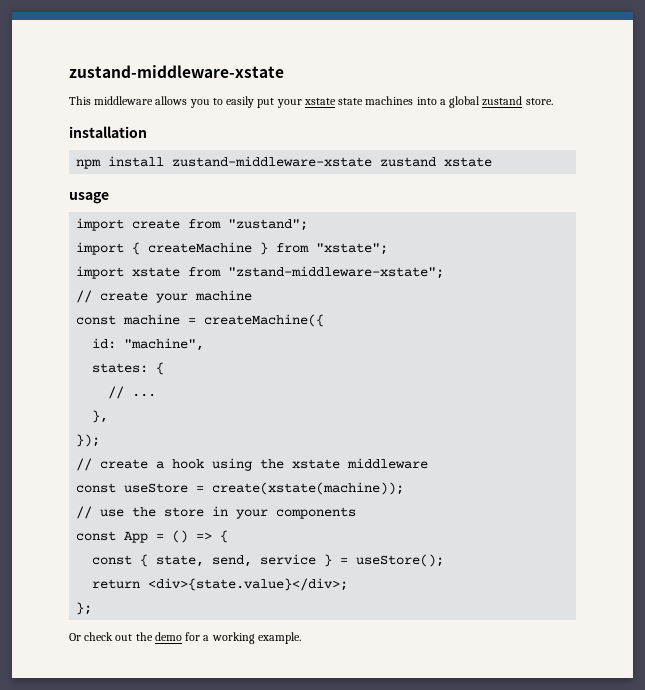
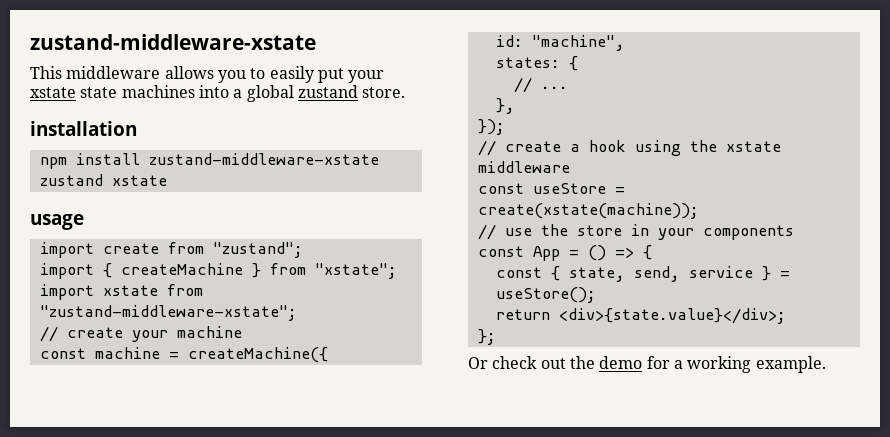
- import xstate from "zstand-middleware-xstate";
+ import xstate from "zustand-middleware-xstate";

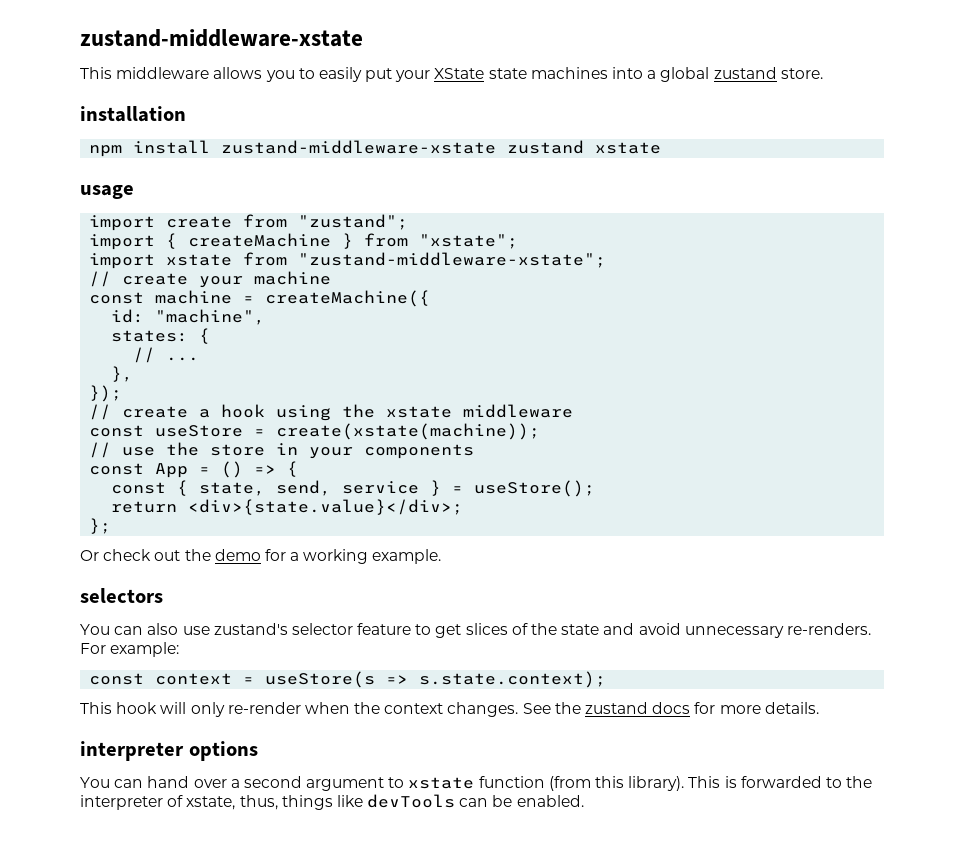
- This middleware allows you to easily put your xstate state machines into a global zustand store.
+ This middleware allows you to easily put your XState state machines into a global zustand store.
+ selectors
+ You can also use zustand's selector feature to get slices of the state and avoid unnecessary re-renders. For example:
+ const context = useStore(s => s.state.context);
+ This hook will only re-render when the context changes. See the zustand docs for more details.
+ interpreter options
+ You can hand over a second argument to xstate function (from this library). This is forwarded to the interpreter of xstate, thus, things like devTools can be enabled.

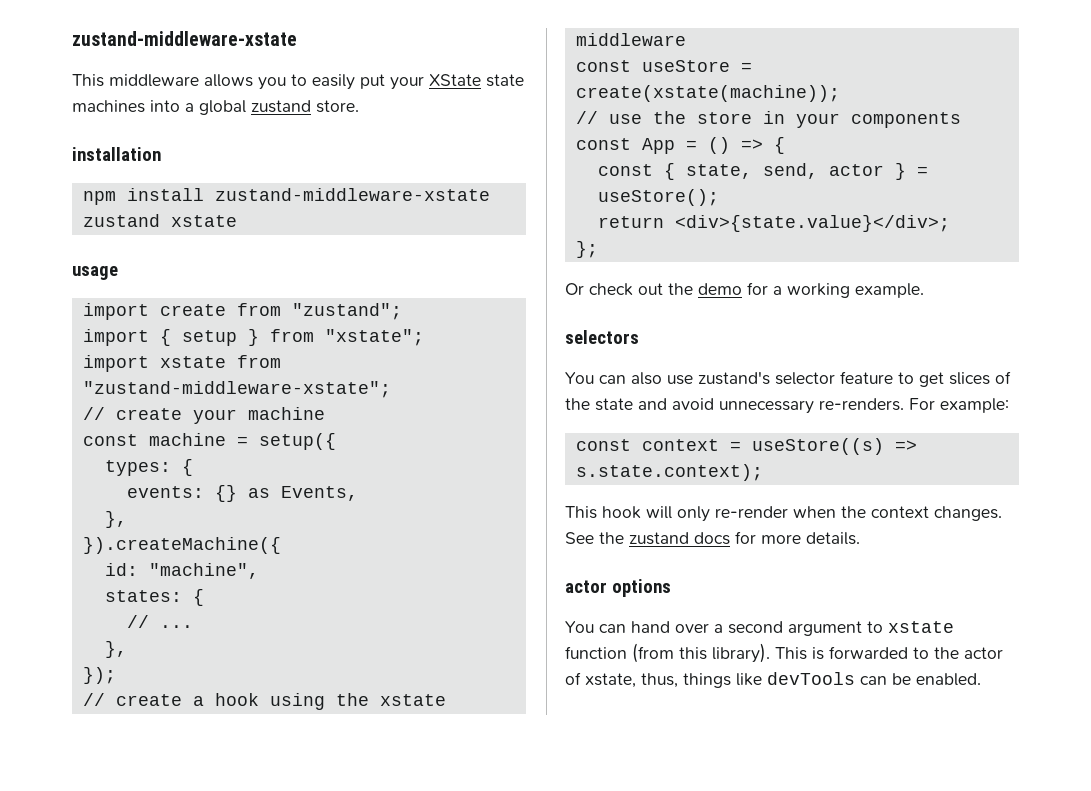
- import { createMachine } from "xstate";
+ import { setup } from "xstate";
- const machine = createMachine({
+ const machine = setup({
+ types: {
+ events: {} as Events,
+ },
+ }).createMachine({
- const { state, send, service } = useStore();
+ const { state, send, actor } = useStore();
- const context = useStore(s => s.state.context);
+ const context = useStore((s) => s.state.context);
- interpreter options
+ actor options
- This is forwarded to the interpreter of xstate, thus, things like devTools can be enabled.
+ This is forwarded to the actor of xstate, thus, things like devTools can be enabled.

